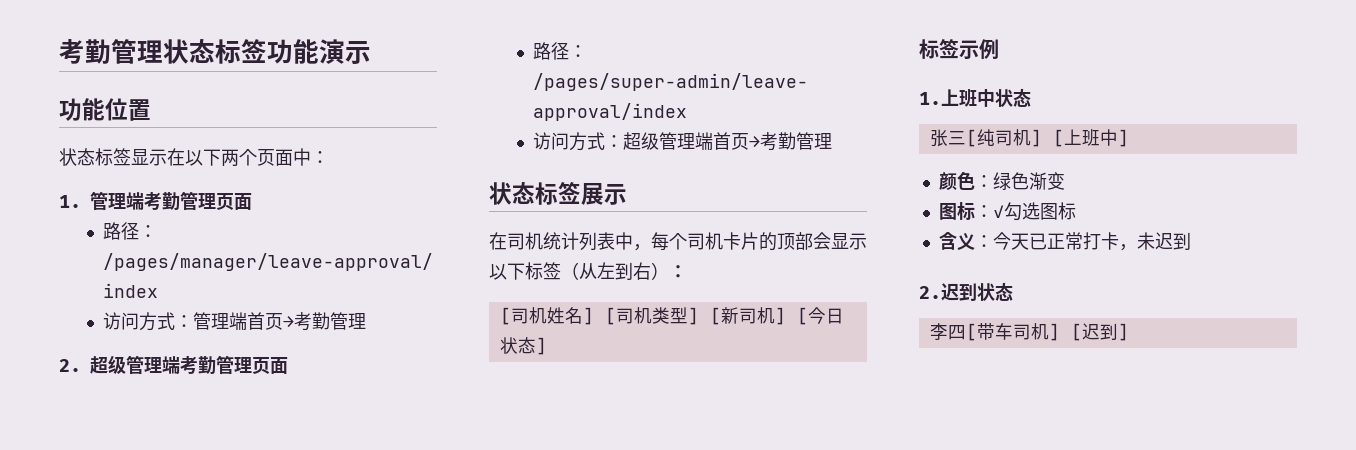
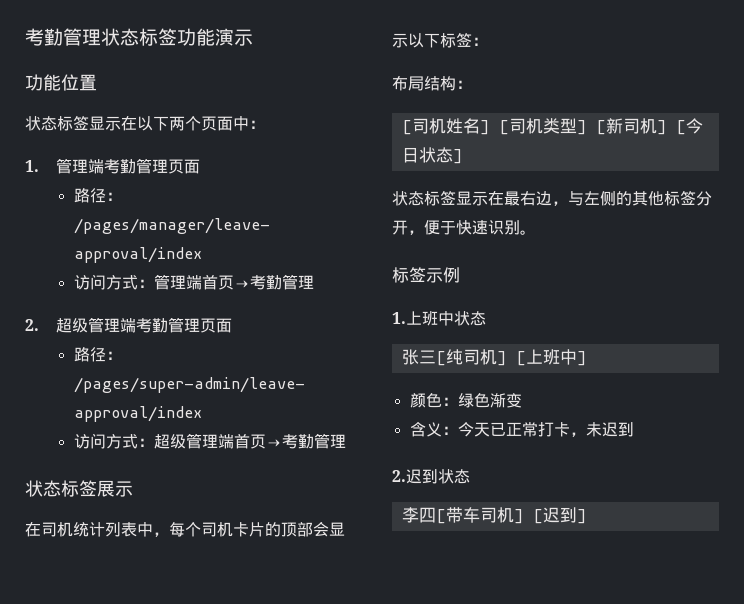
- 在司机统计列表中，每个司机卡片的顶部会显示以下标签（从左到右）：
+ 在司机统计列表中，每个司机卡片的顶部会显示以下标签：
+ 布局结构：
+ 状态标签显示在最右边，与左侧的其他标签分开，便于快速识别。
- 图标：✓勾选图标

